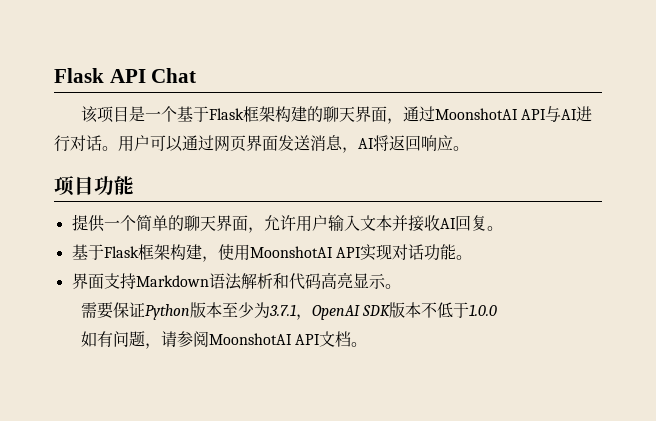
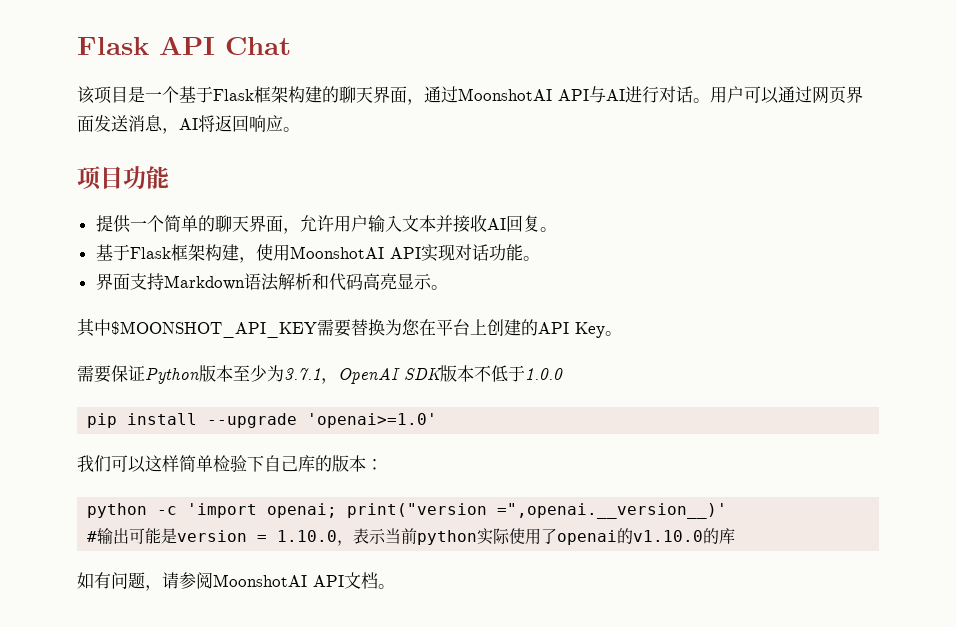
+ 其中$MOONSHOT_API_KEY需要替换为您在平台上创建的API Key。
+ pip install --upgrade 'openai>=1.0'
+ 我们可以这样简单检验下自己库的版本：
+ python -c 'import openai; print("version =",openai.__version__)'
+ #输出可能是version = 1.10.0，表示当前python实际使用了openai的v1.10.0的库

